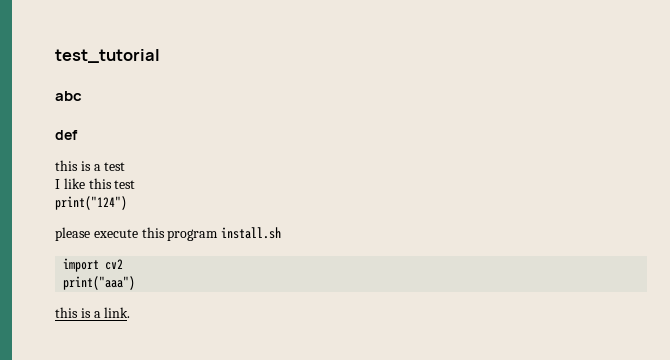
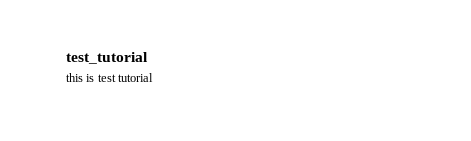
- abc
- def
- this is a test
- I like this test
- print("124")
- please execute this program install.sh
- import cv2
- print("aaa")
- this is a link.
+ this is test tutorial

